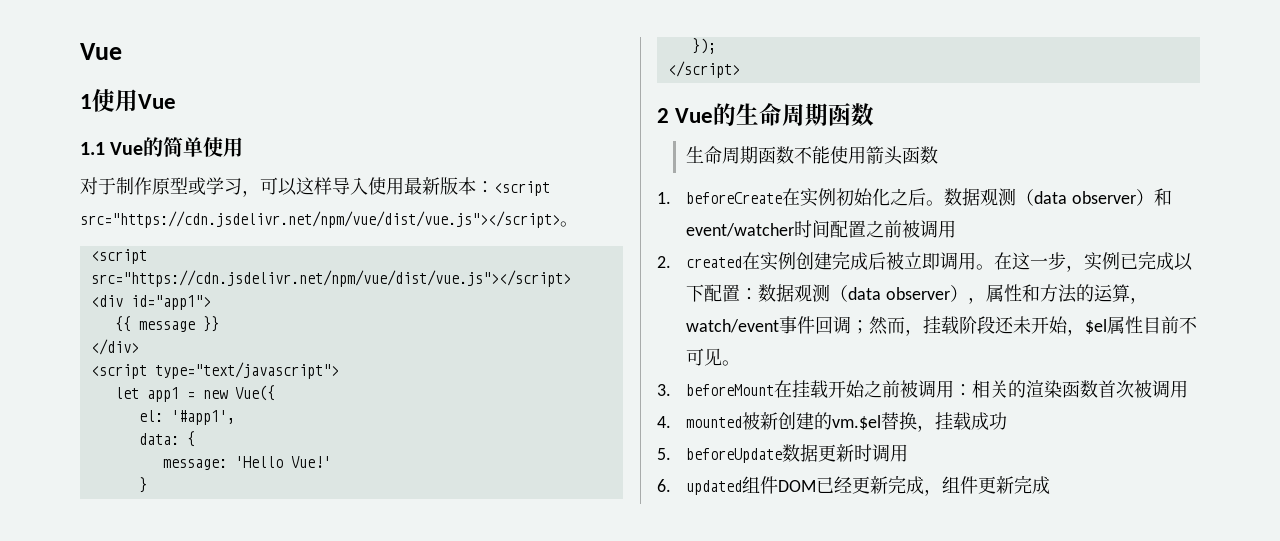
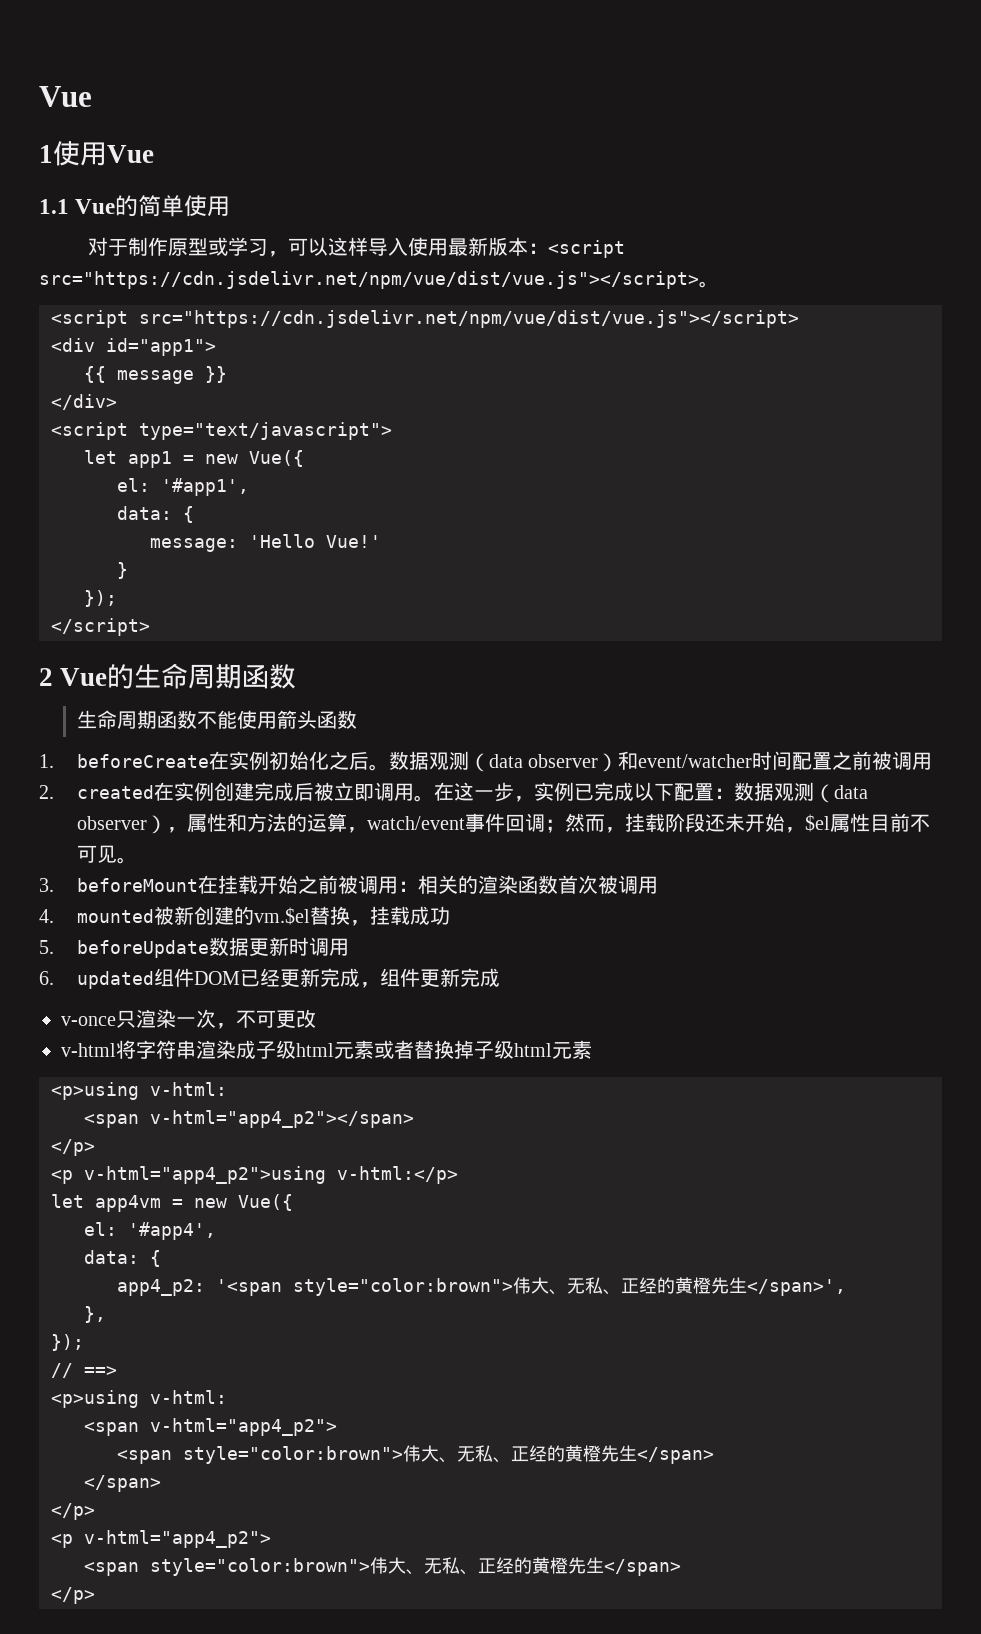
+ v-once只渲染一次，不可更改
+ v-html将字符串渲染成子级html元素或者替换掉子级html元素
+ <p>using v-html:
+ <span v-html="app4_p2"></span>
+ </p>
+ <p v-html="app4_p2">using v-html:</p>
+ let app4vm = new Vue({
+ el: '#app4',
+ data: {
+ app4_p2: '<span style="color:brown">伟大、无私、正经的黄橙先生</span>',
+ },
+ });
+ // ==>
+ <p>using v-html:
+ <span v-html="app4_p2">
+ <span style="color:brown">伟大、无私、正经的黄橙先生</span>
+ </span>
+ </p>
+ <p v-html="app4_p2">
+ <span style="color:brown">伟大、无私、正经的黄橙先生</span>
+ </p>

